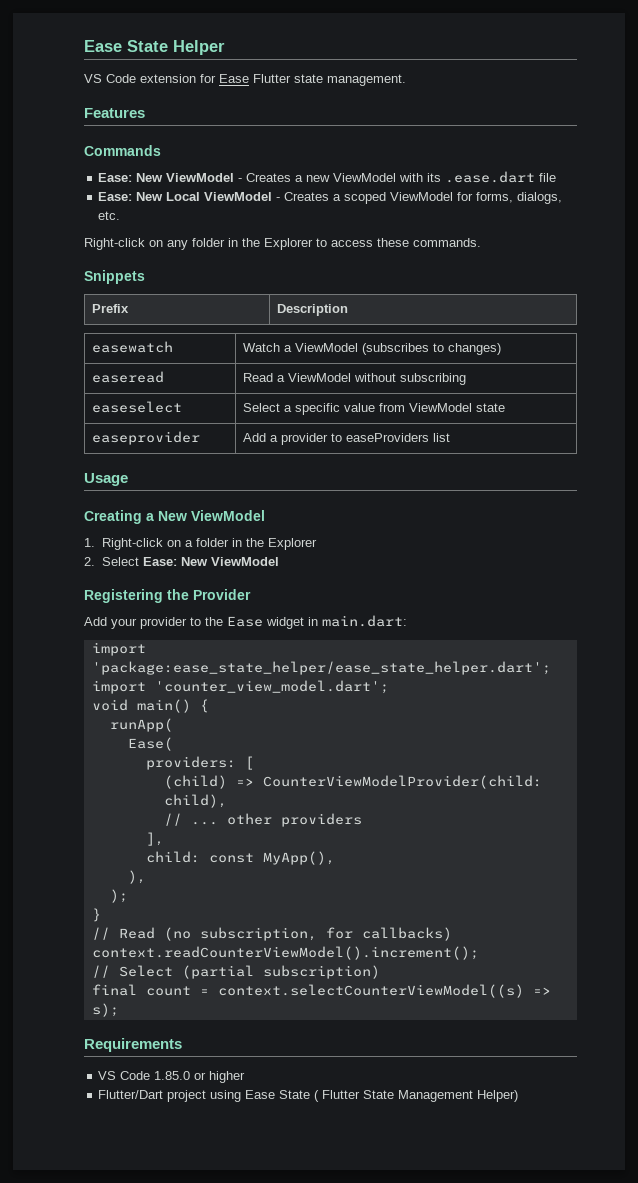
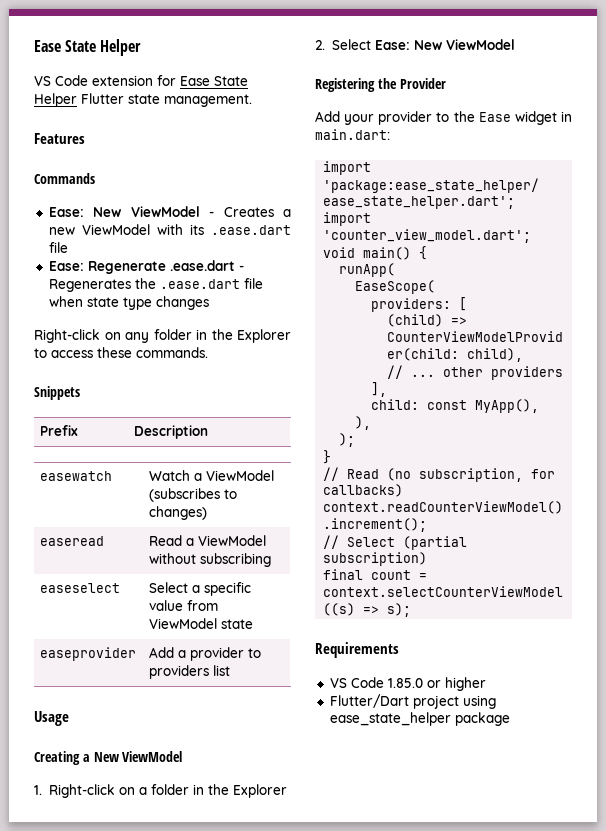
- VS Code extension for Ease Flutter state management.
+ VS Code extension for Ease State Helper Flutter state management.
- Ease: New Local ViewModel - Creates a scoped ViewModel for forms, dialogs, etc.
+ Ease: Regenerate .ease.dart - Regenerates the .ease.dart file when state type changes
- easeprovider | Add a provider to easeProviders list
+ easeprovider | Add a provider to providers list
- Ease(
+ EaseScope(
- Flutter/Dart project using Ease State ( Flutter State Management Helper)
+ Flutter/Dart project using ease_state_helper package

